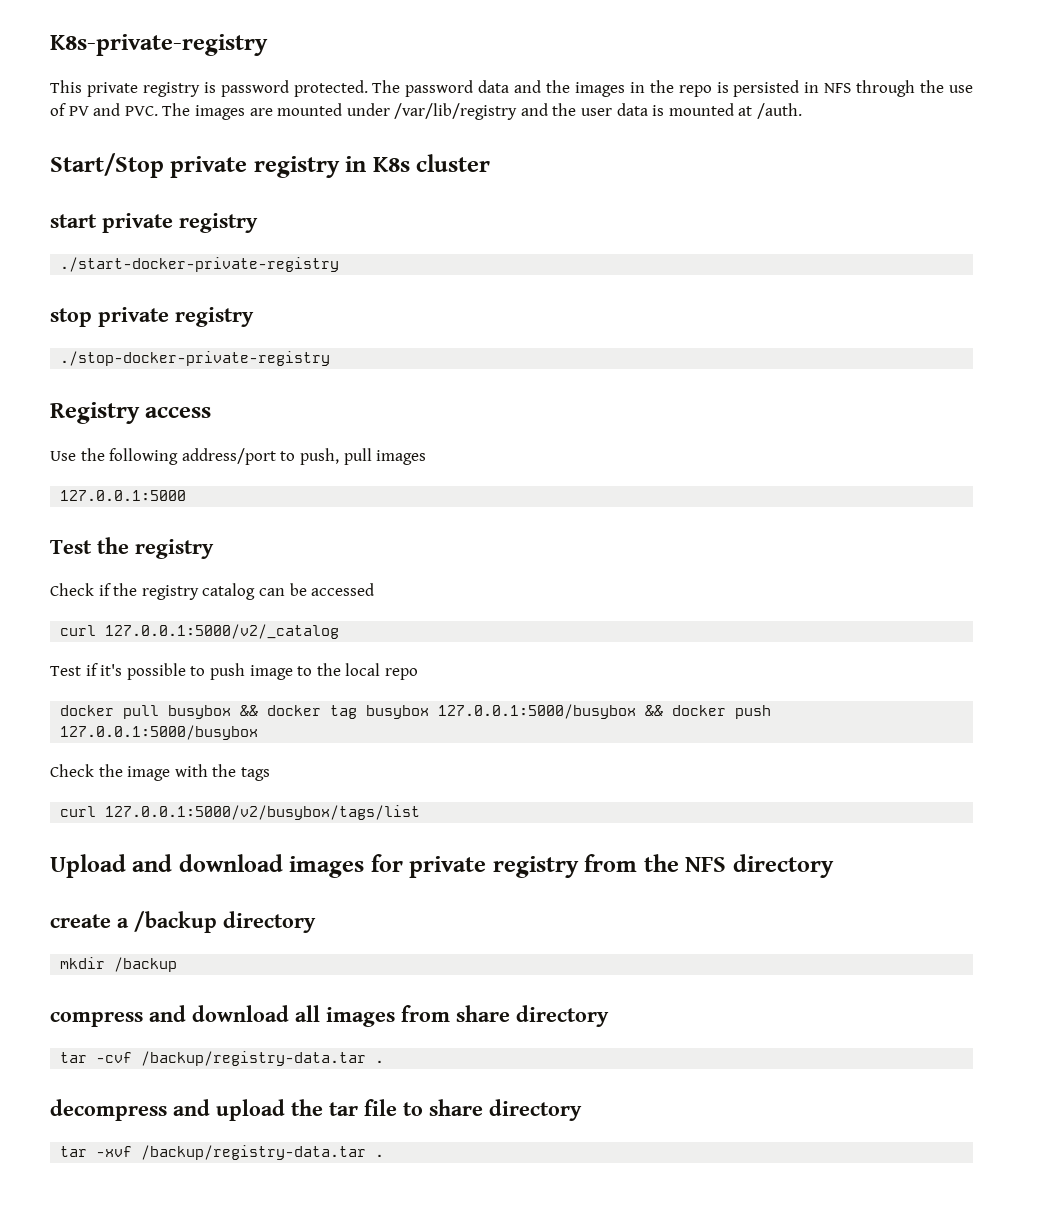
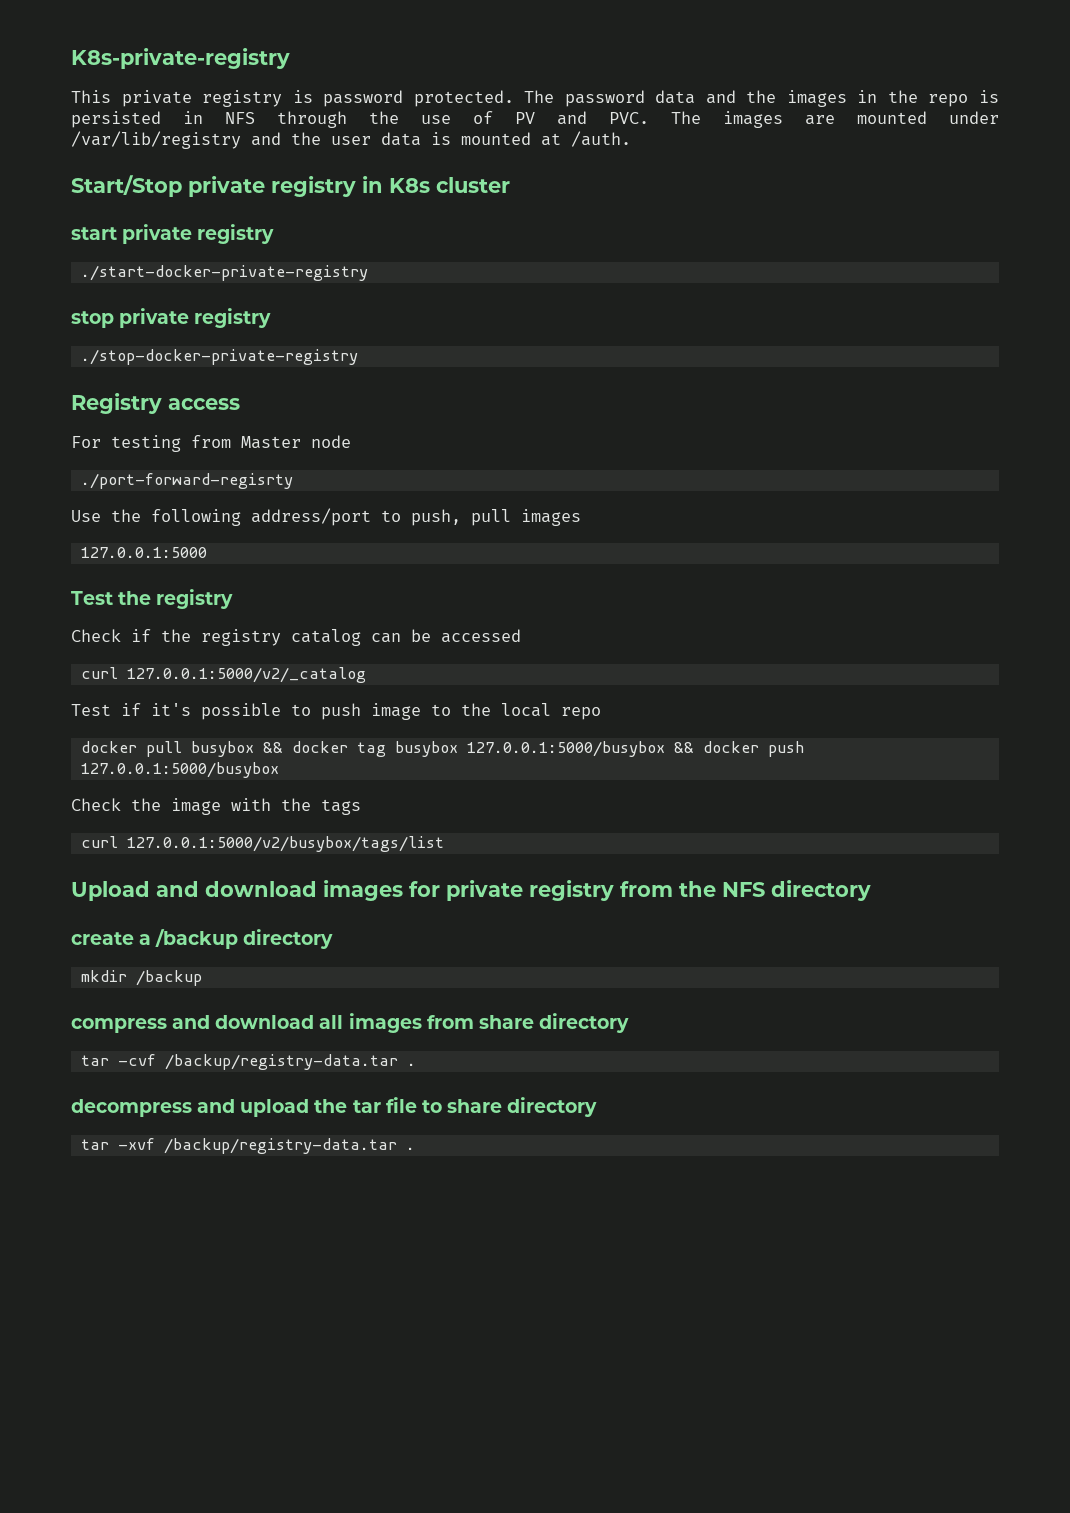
+ For testing from Master node
+ ./port-forward-regisrty

